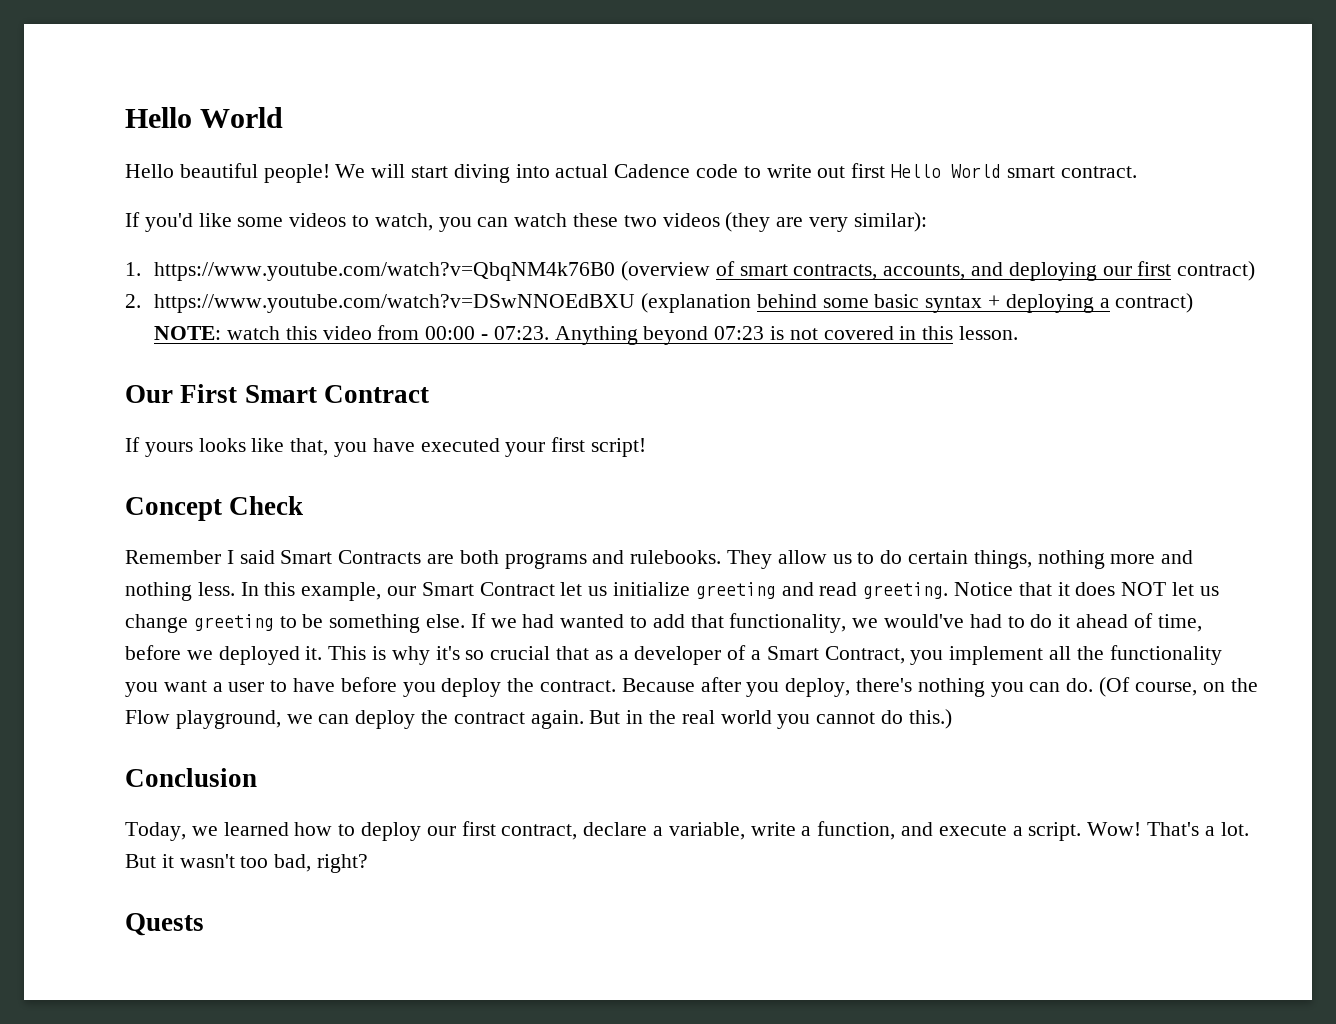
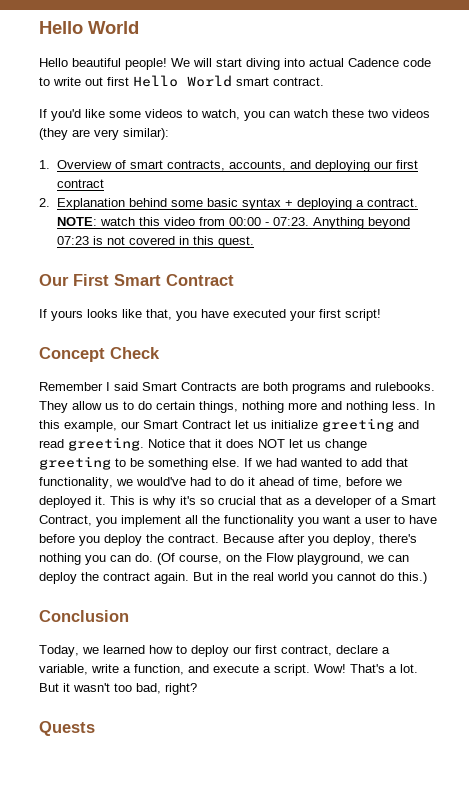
- 1. https://www.youtube.com/watch?v=QbqNM4k76B0 (overview of smart contracts, accounts, and deploying our first contract)
+ 1. Overview of smart contracts, accounts, and deploying our first contract
- 2. https://www.youtube.com/watch?v=DSwNNOEdBXU (explanation behind some basic syntax + deploying a contract) NOTE: watch this video from 00:00 - 07:23.
+ 2. Explanation behind some basic syntax + deploying a contract. NOTE: watch this video from 00:00 - 07:23.
- Anything beyond 07:23 is not covered in this lesson.
+ Anything beyond 07:23 is not covered in this quest.

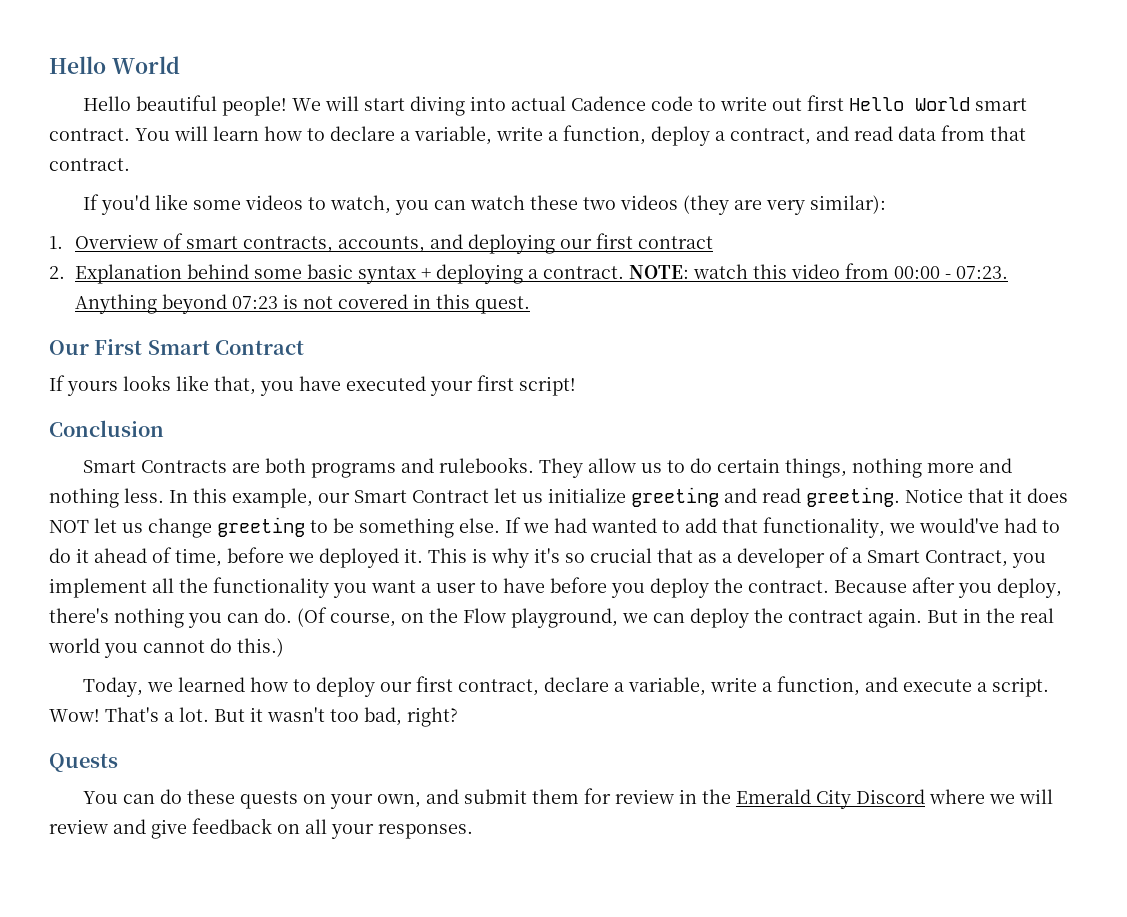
+ You will learn how to declare a variable, write a function, deploy a contract, and read data from that contract.
- Concept Check
- Remember I said Smart Contracts are both programs and rulebooks.
+ Conclusion
+ Smart Contracts are both programs and rulebooks.
- Conclusion
+ You can do these quests on your own, and submit them for review in the Emerald City Discord where we will review and give feedback on all your responses.

